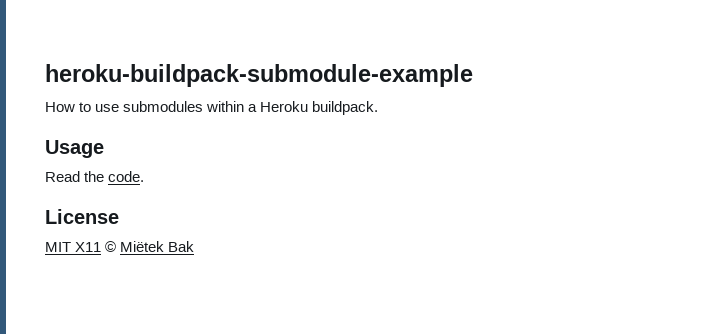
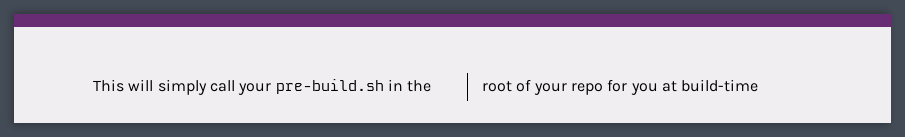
- heroku-buildpack-submodule-example
- How to use submodules within a Heroku buildpack.
- Usage
- Read the code.
- License
- MIT X11 © Miëtek Bak
+ This will simply call your pre-build.sh in the root of your repo for you at build-time

